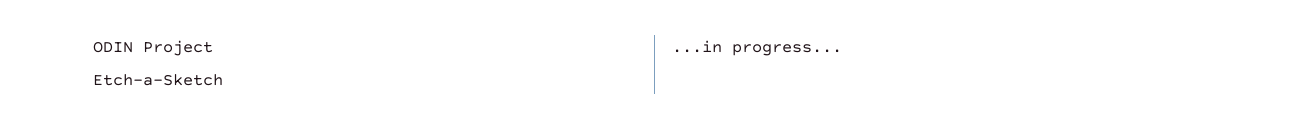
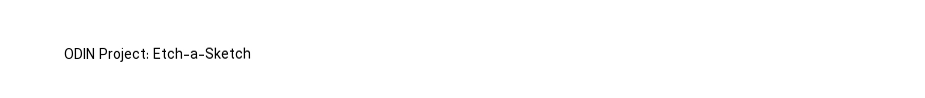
- ODIN Project
- Etch-a-Sketch
+ ODIN Project: Etch-a-Sketch
- ...in progress...

